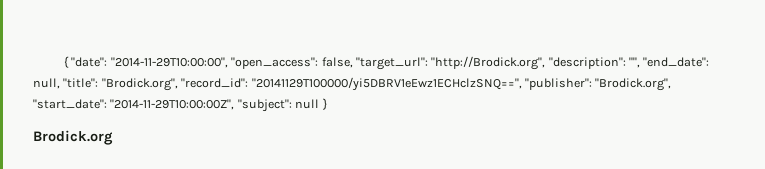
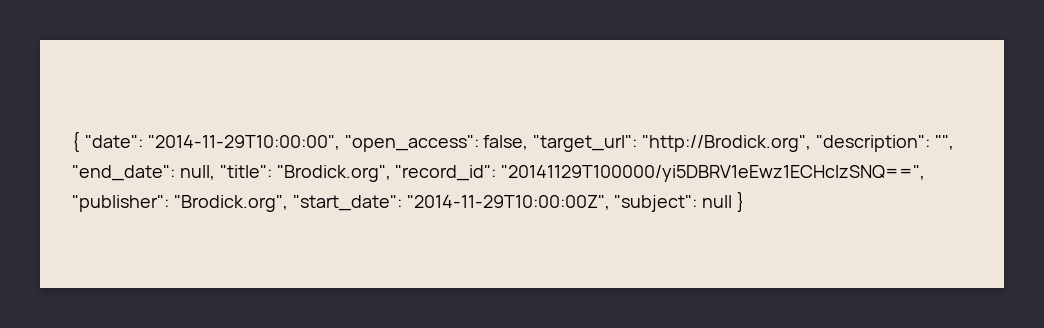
- Brodick.org

